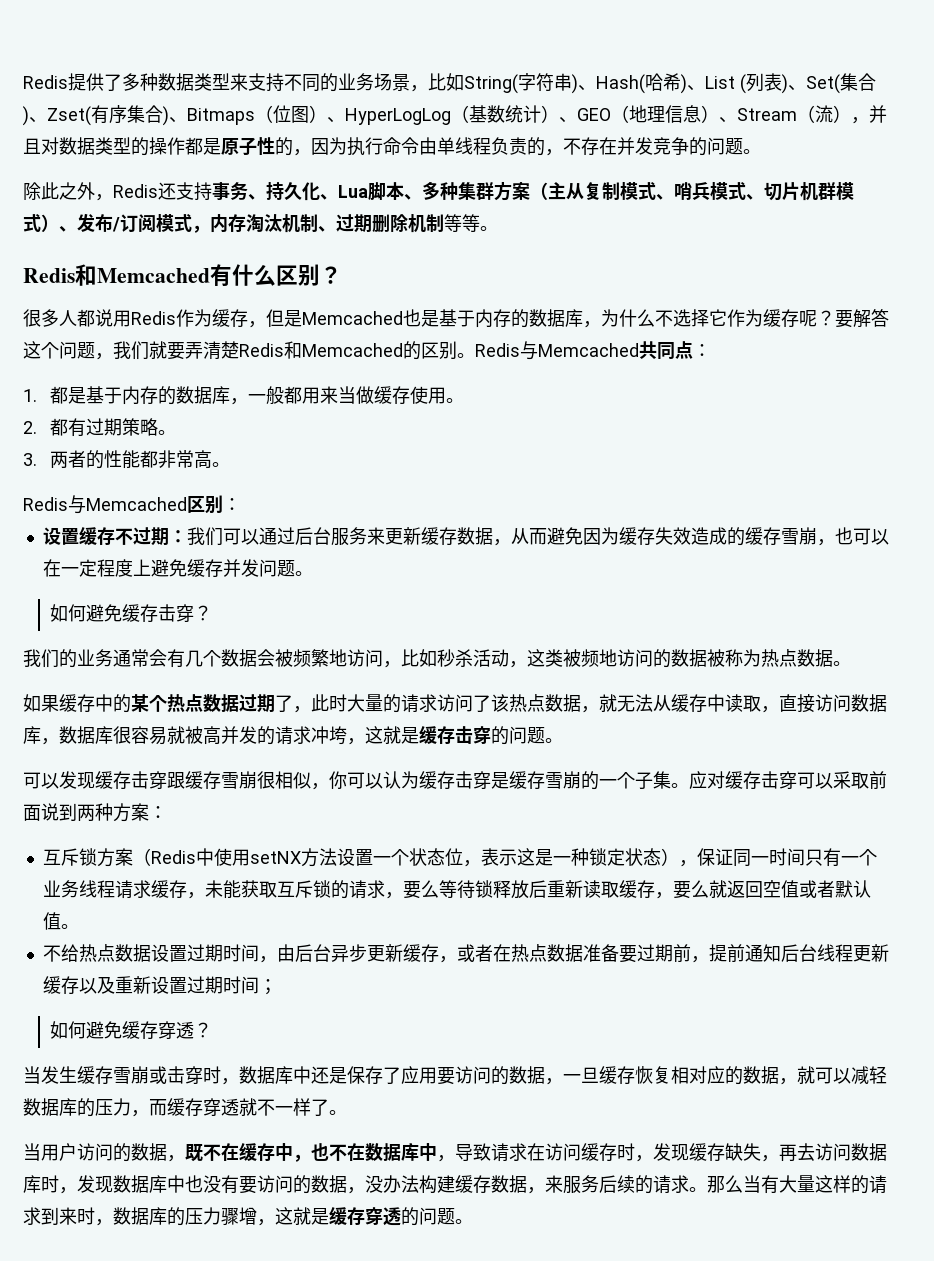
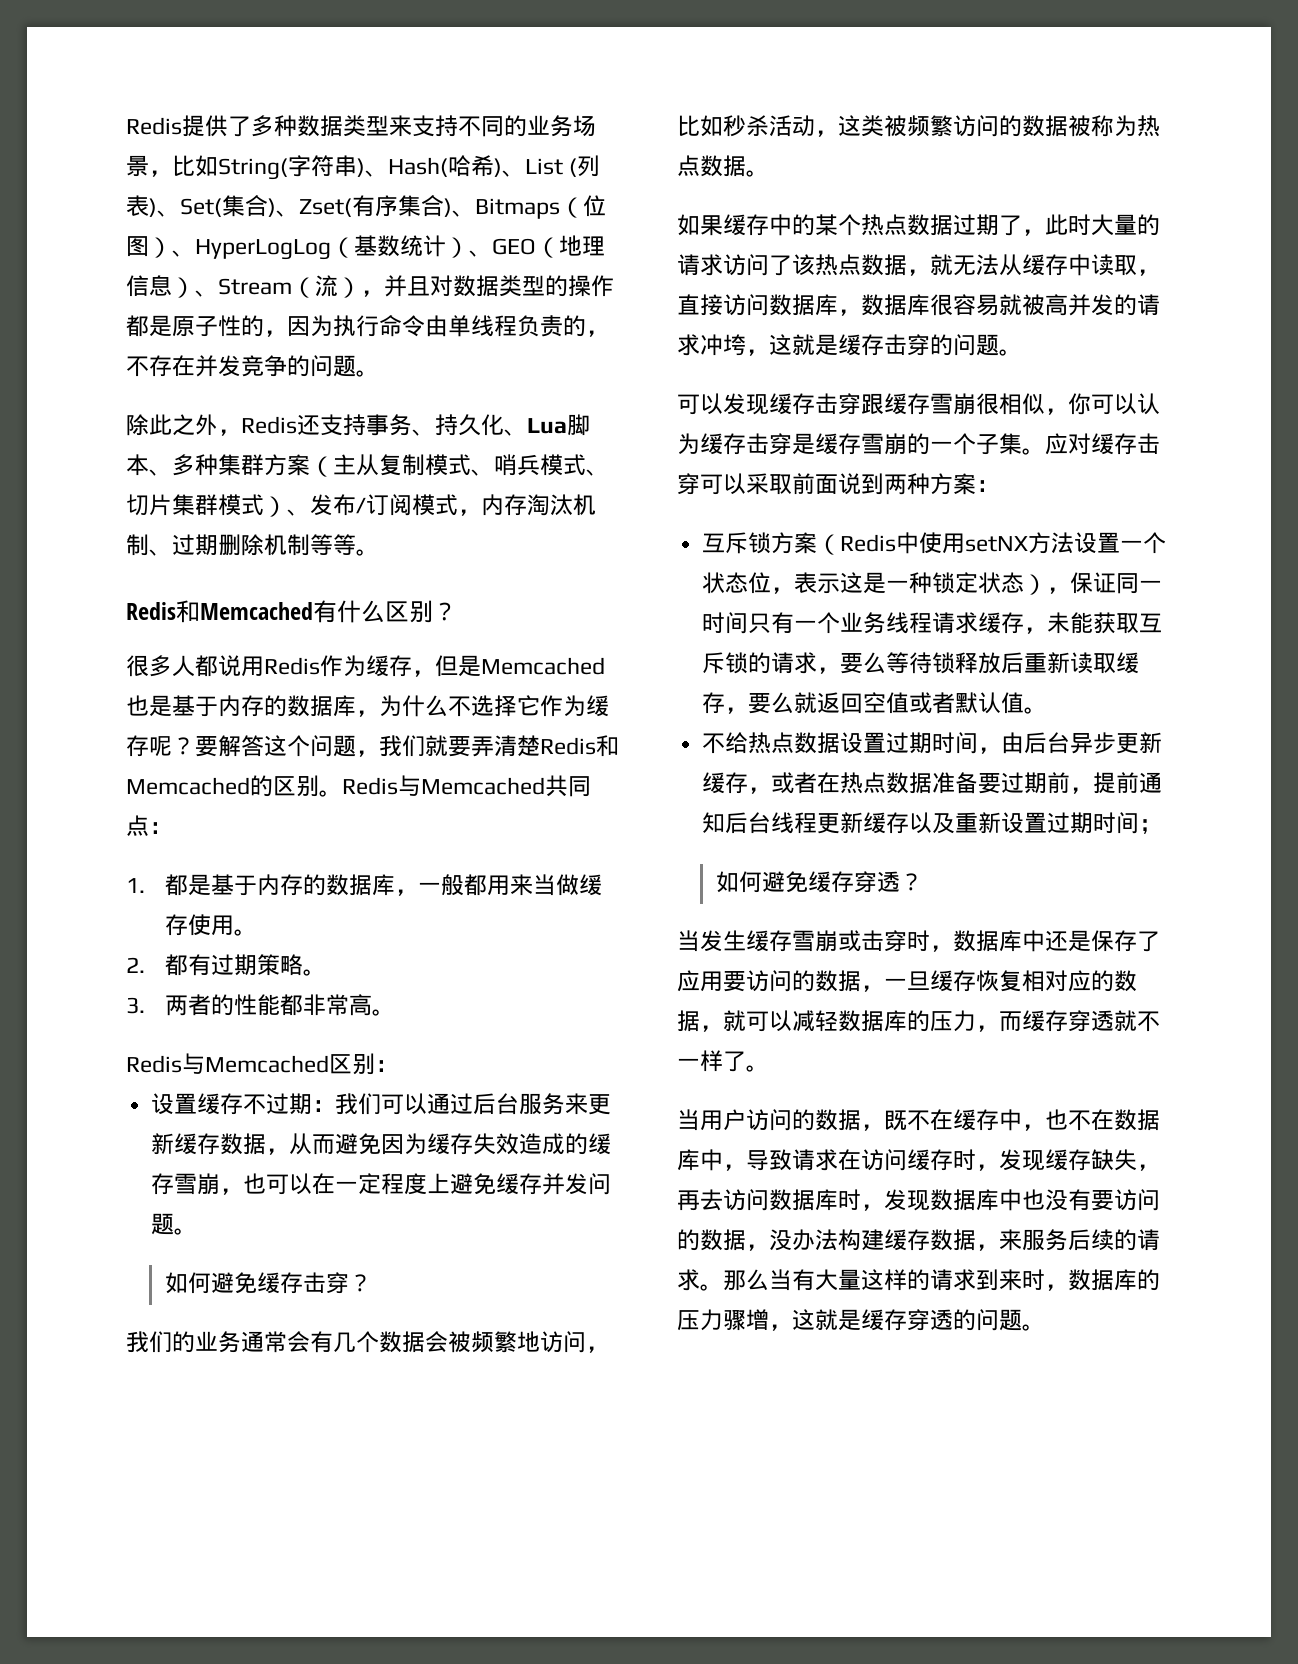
- 除此之外，Redis还支持事务、持久化、Lua脚本、多种集群方案（主从复制模式、哨兵模式、切片机群模式）、发布/订阅模式，内存淘汰机制、过期删除机制等等。
+ 除此之外，Redis还支持事务、持久化、Lua脚本、多种集群方案（主从复制模式、哨兵模式、切片集群模式）、发布/订阅模式，内存淘汰机制、过期删除机制等等。
- 我们的业务通常会有几个数据会被频繁地访问，比如秒杀活动，这类被频地访问的数据被称为热点数据。
+ 我们的业务通常会有几个数据会被频繁地访问，比如秒杀活动，这类被频繁访问的数据被称为热点数据。

